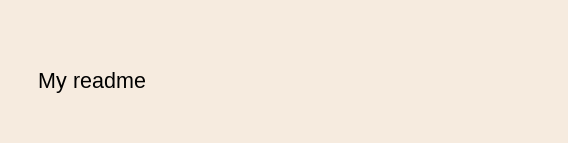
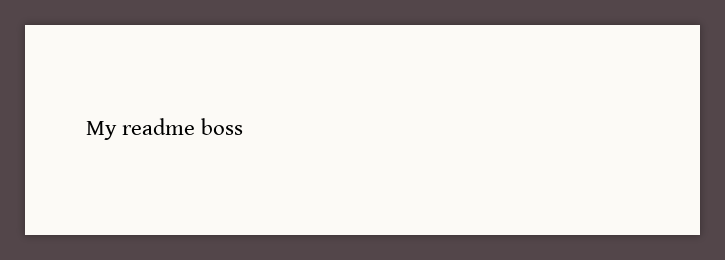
- My readme
+ My readme boss

